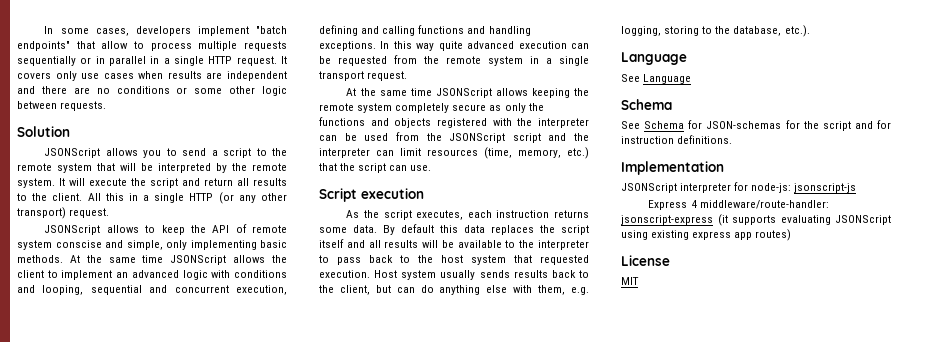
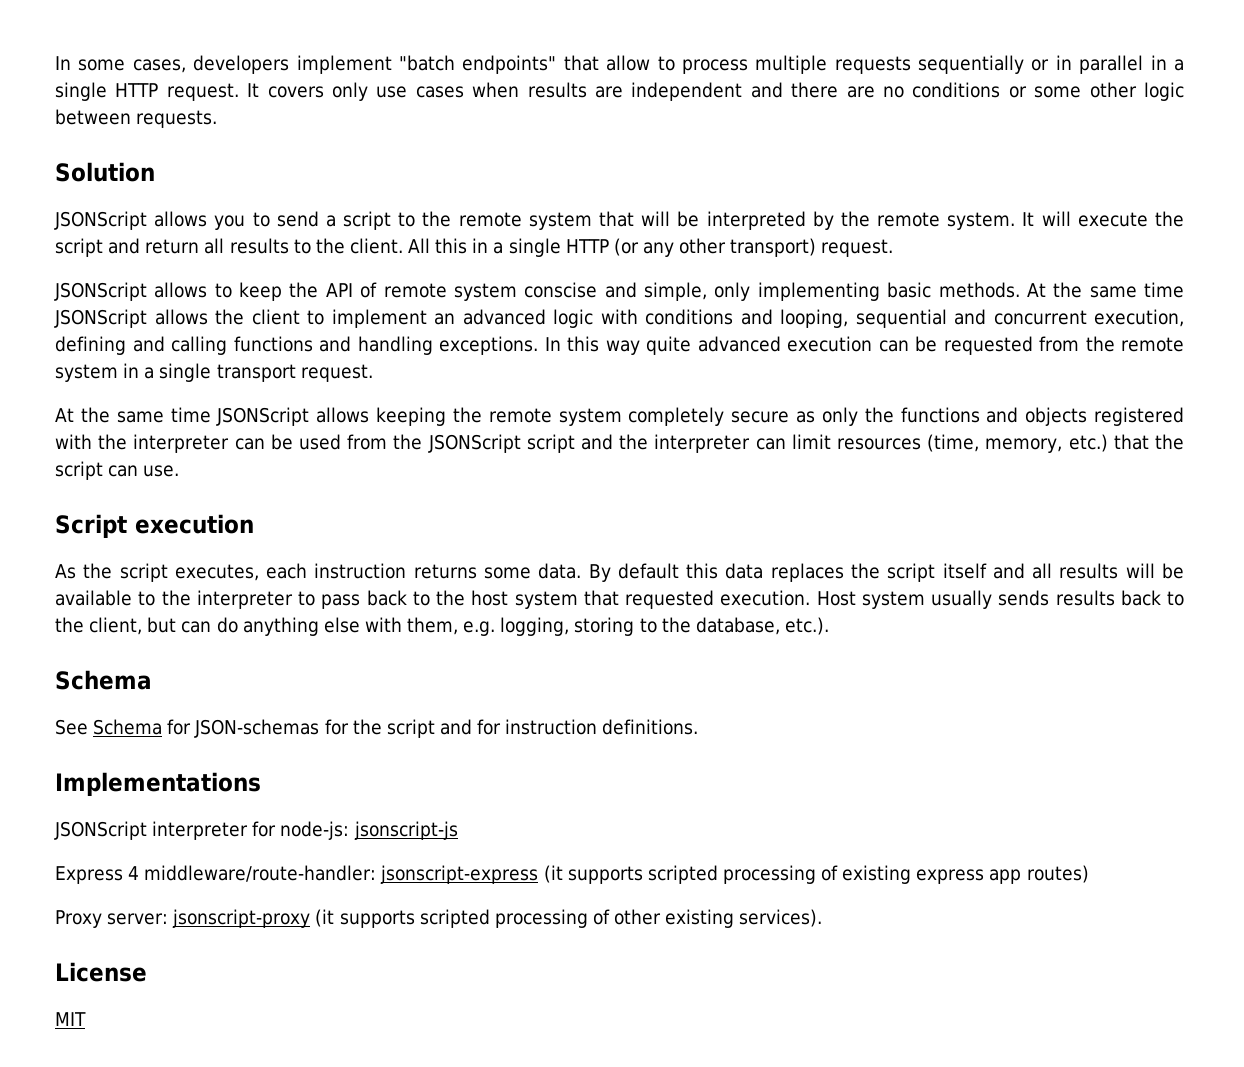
  Host system usually sends results back to the client, but can do anything else with them, e.g. logging, storing to the database, etc.).
- Language
- See Language
- Implementation
+ Implementations
- Express 4 middleware/route-handler: jsonscript-express (it supports evaluating JSONScript using existing express app routes)
+ Express 4 middleware/route-handler: jsonscript-express (it supports scripted processing of existing express app routes)
+ Proxy server: jsonscript-proxy (it supports scripted processing of other existing services).

